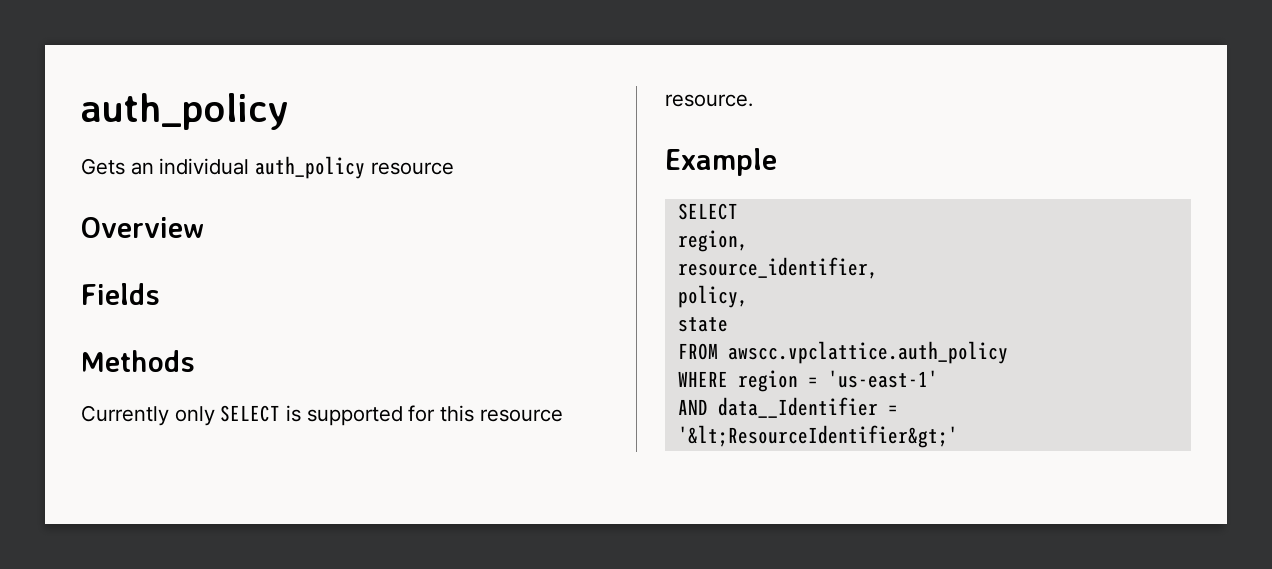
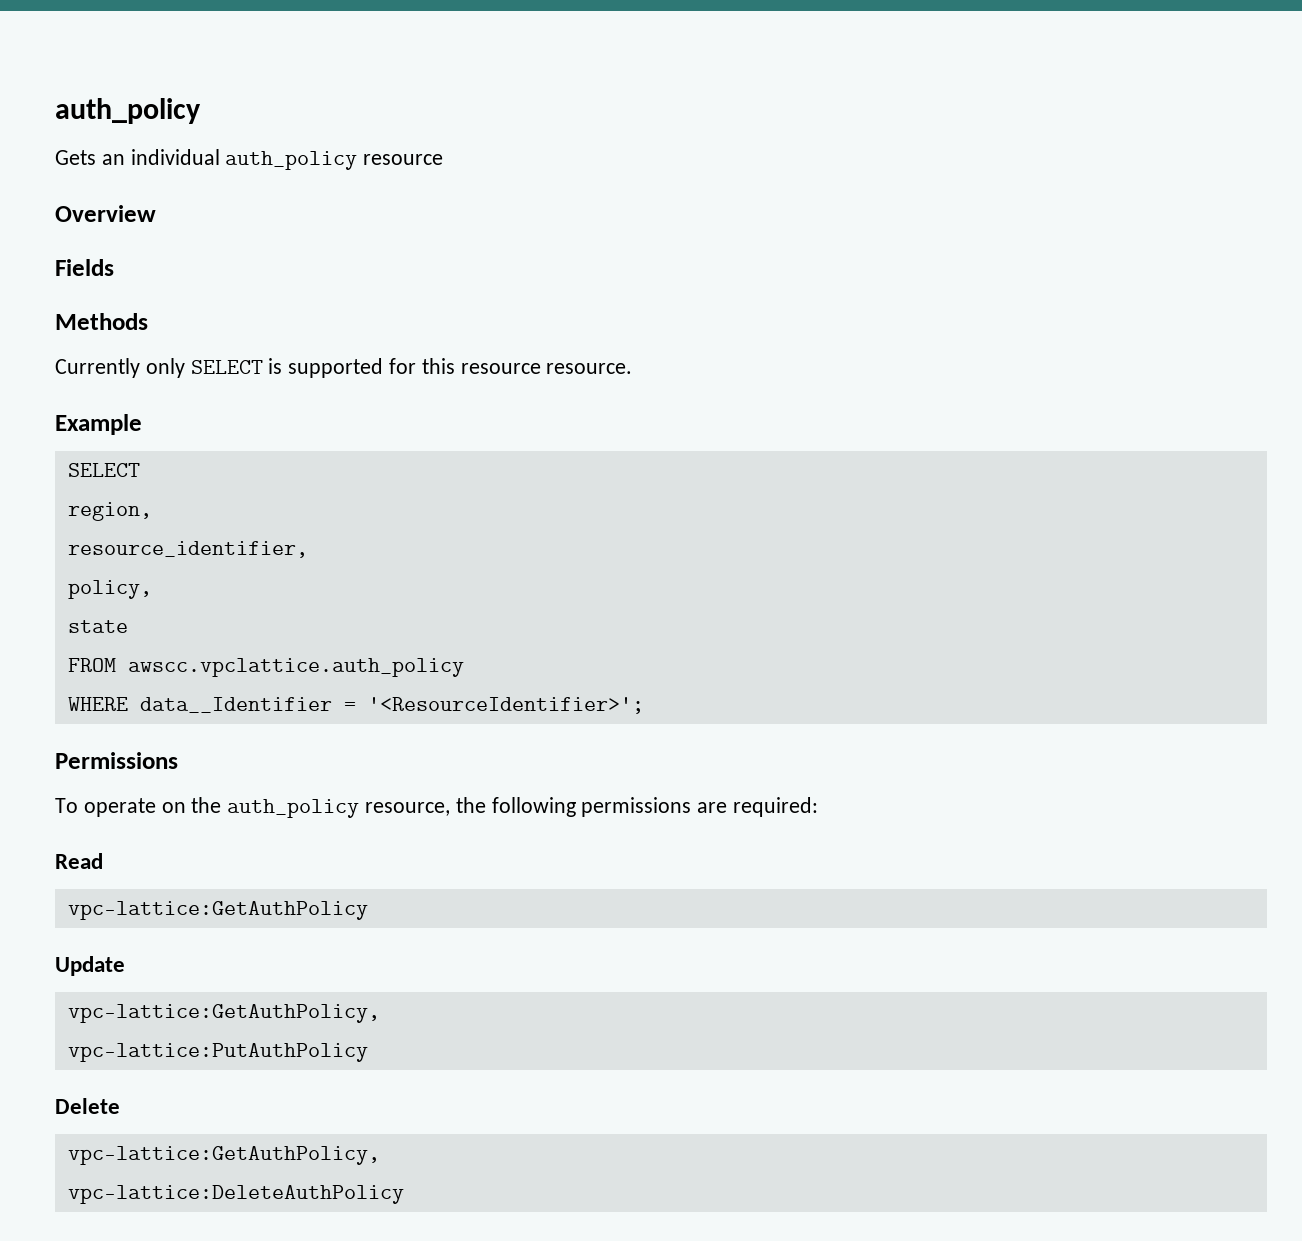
- WHERE region = 'us-east-1'
- AND data__Identifier = '&lt;ResourceIdentifier&gt;'
+ WHERE data__Identifier = '<ResourceIdentifier>';
+ Permissions
+ To operate on the auth_policy resource, the following permissions are required:
+ Read
+ vpc-lattice:GetAuthPolicy
+ Update
+ vpc-lattice:GetAuthPolicy,
+ vpc-lattice:PutAuthPolicy
+ Delete
+ vpc-lattice:GetAuthPolicy,
+ vpc-lattice:DeleteAuthPolicy

